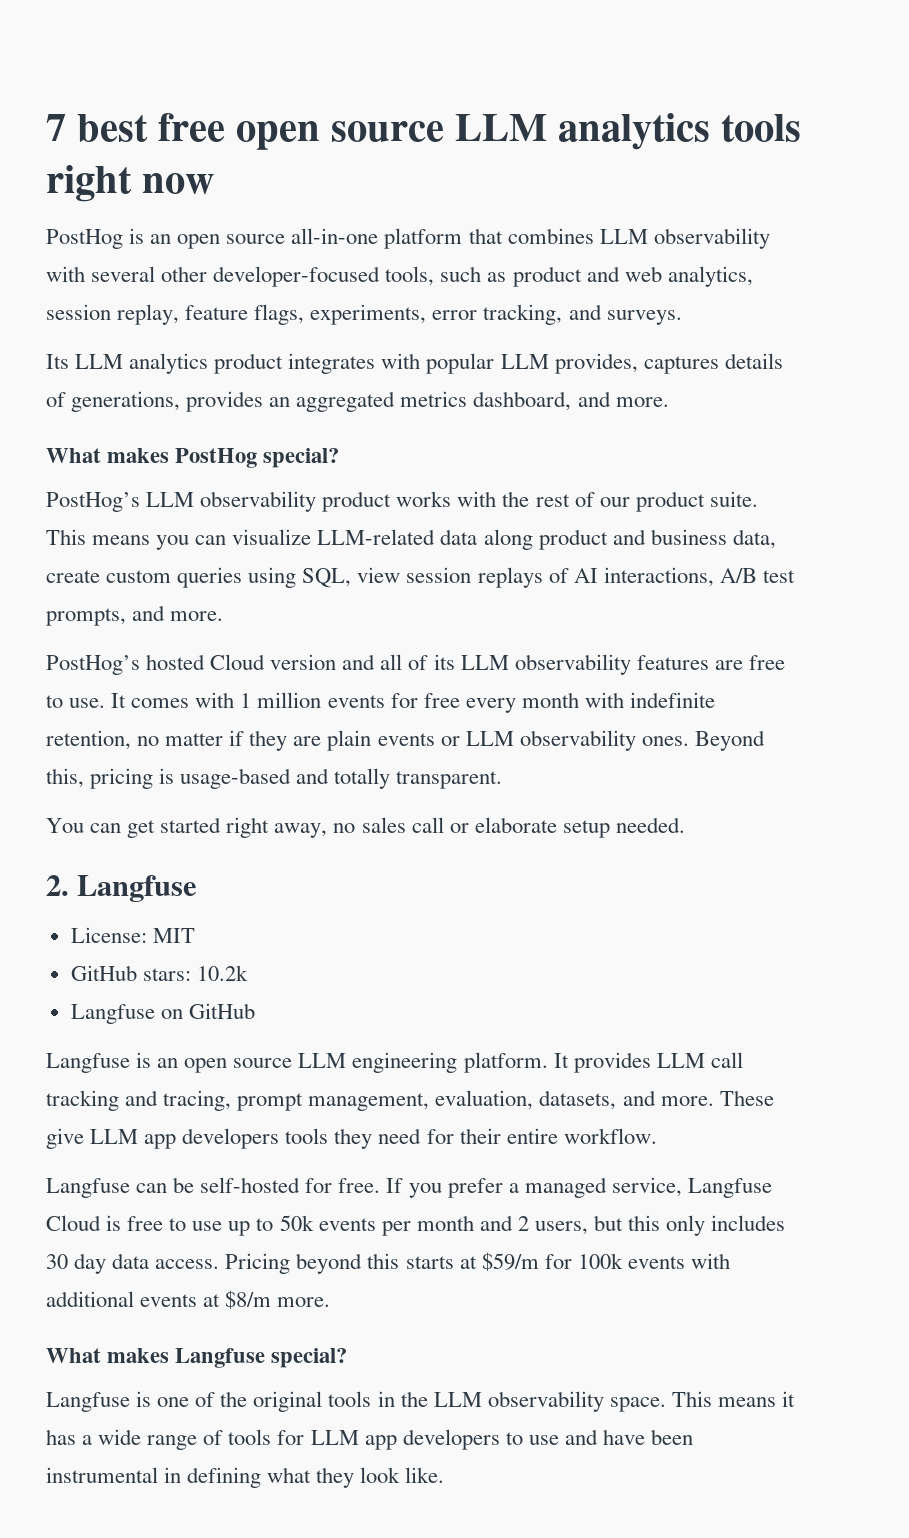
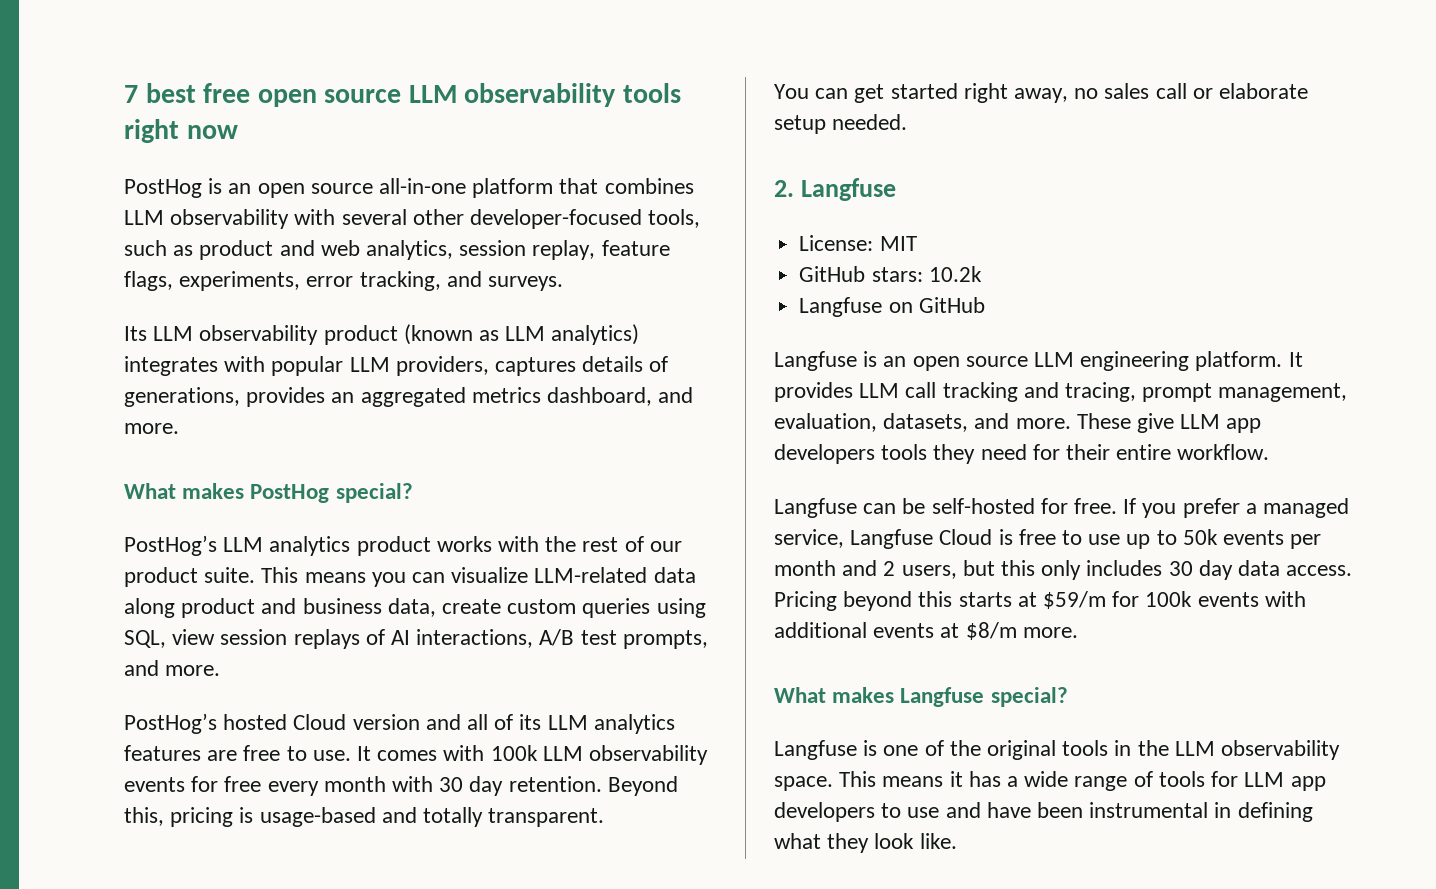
- 7 best free open source LLM analytics tools right now
+ 7 best free open source LLM observability tools right now
- Its LLM analytics product integrates with popular LLM provides, captures details of generations, provides an aggregated metrics dashboard, and more.
+ Its LLM observability product (known as LLM analytics) integrates with popular LLM providers, captures details of generations, provides an aggregated metrics dashboard, and more.
- PostHog’s LLM observability product works with the rest of our product suite.
+ PostHog’s LLM analytics product works with the rest of our product suite.
- PostHog’s hosted Cloud version and all of its LLM observability features are free to use.
+ PostHog’s hosted Cloud version and all of its LLM analytics features are free to use.
- It comes with 1 million events for free every month with indefinite retention, no matter if they are plain events or LLM observability ones.
+ It comes with 100k LLM observability events for free every month with 30 day retention.

